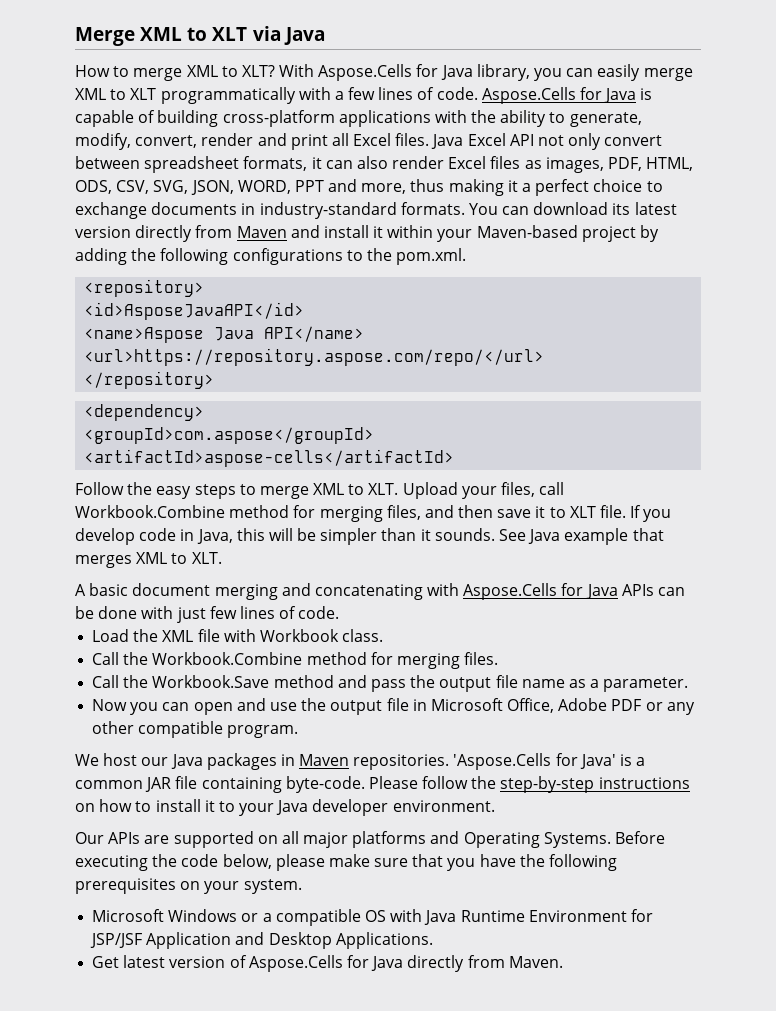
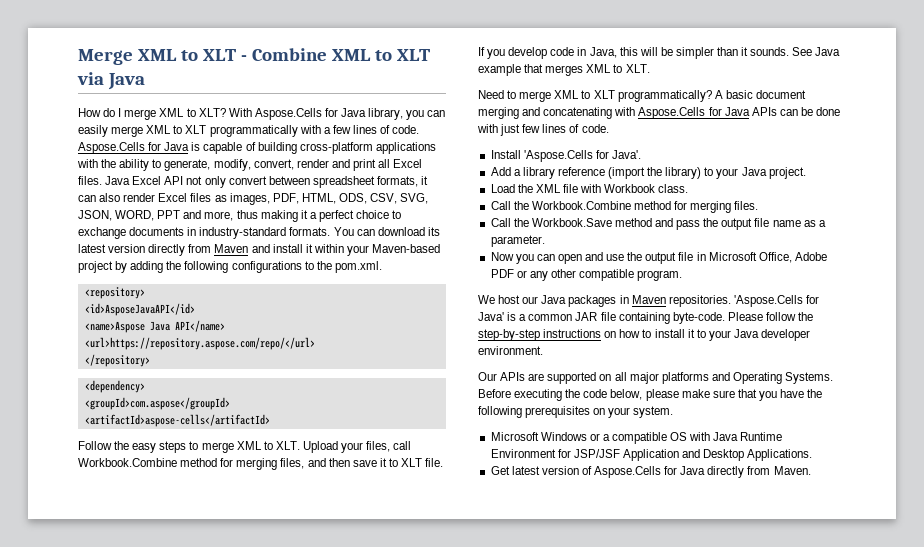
- Merge XML to XLT via Java
+ Merge XML to XLT - Combine XML to XLT via Java
- How to merge XML to XLT?
+ How do I merge XML to XLT?
+ Need to merge XML to XLT programmatically?
+ Install 'Aspose.Cells for Java'.
+ Add a library reference (import the library) to your Java project.

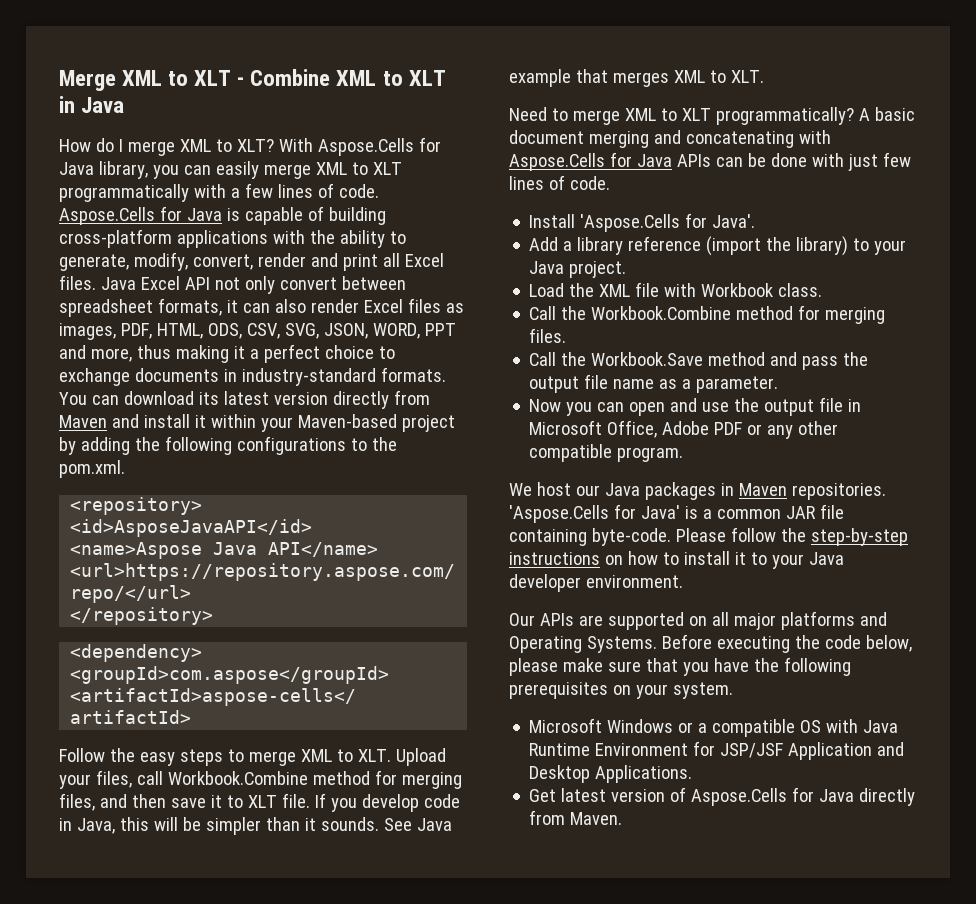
- Merge XML to XLT - Combine XML to XLT via Java
+ Merge XML to XLT - Combine XML to XLT in Java

